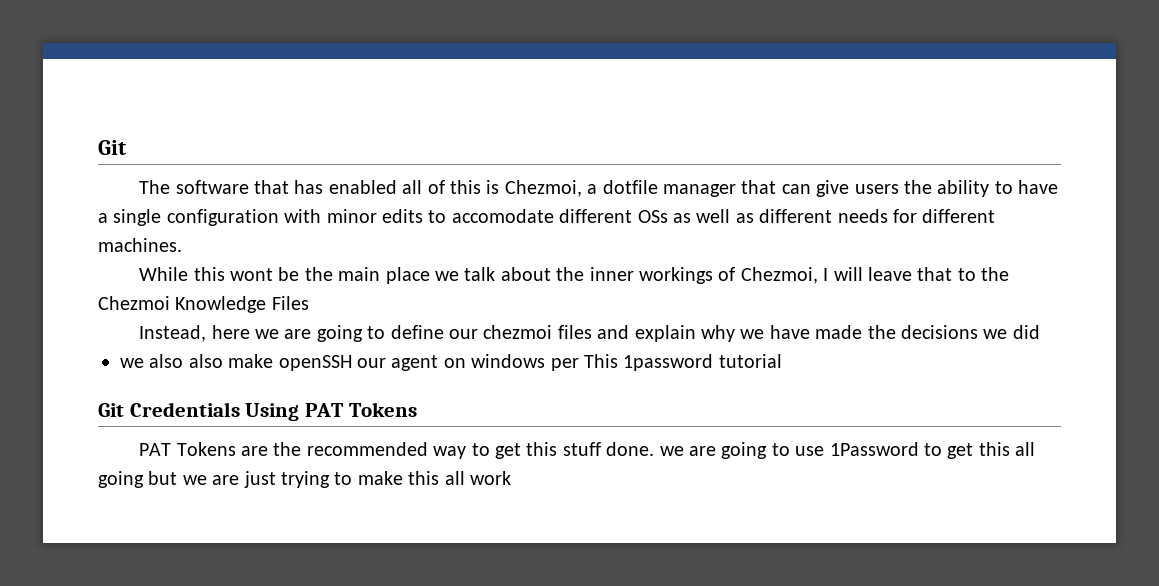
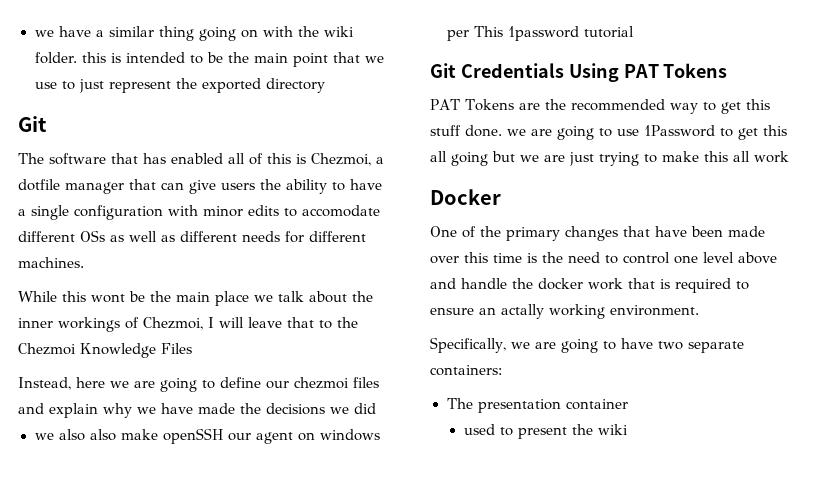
+ we have a similar thing going on with the wiki folder. this is intended to be the main point that we use to just represent the exported directory
+ Docker
+ One of the primary changes that have been made over this time is the need to control one level above and handle the docker work that is required to ensure an actally working environment.
+ Specifically, we are going to have two separate containers:
+ The presentation container
+ used to present the wiki

